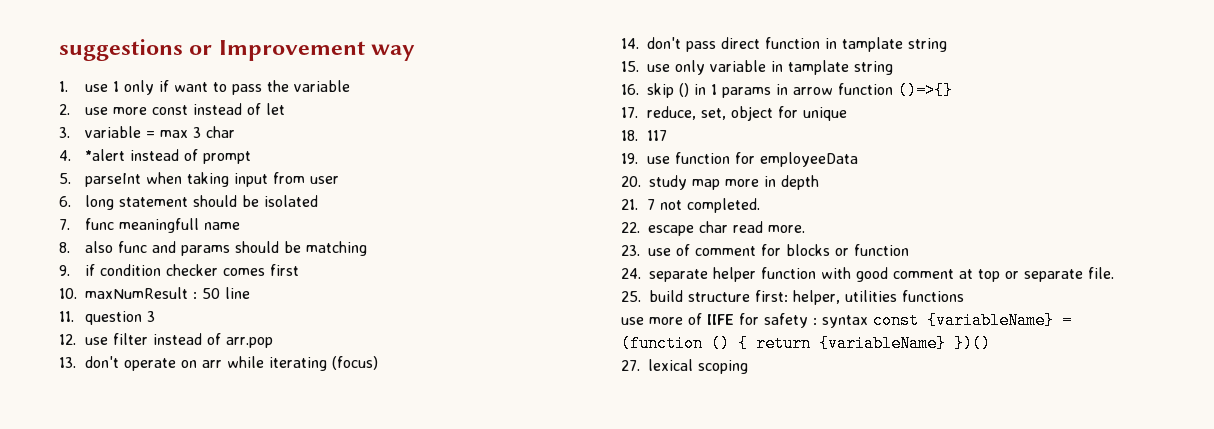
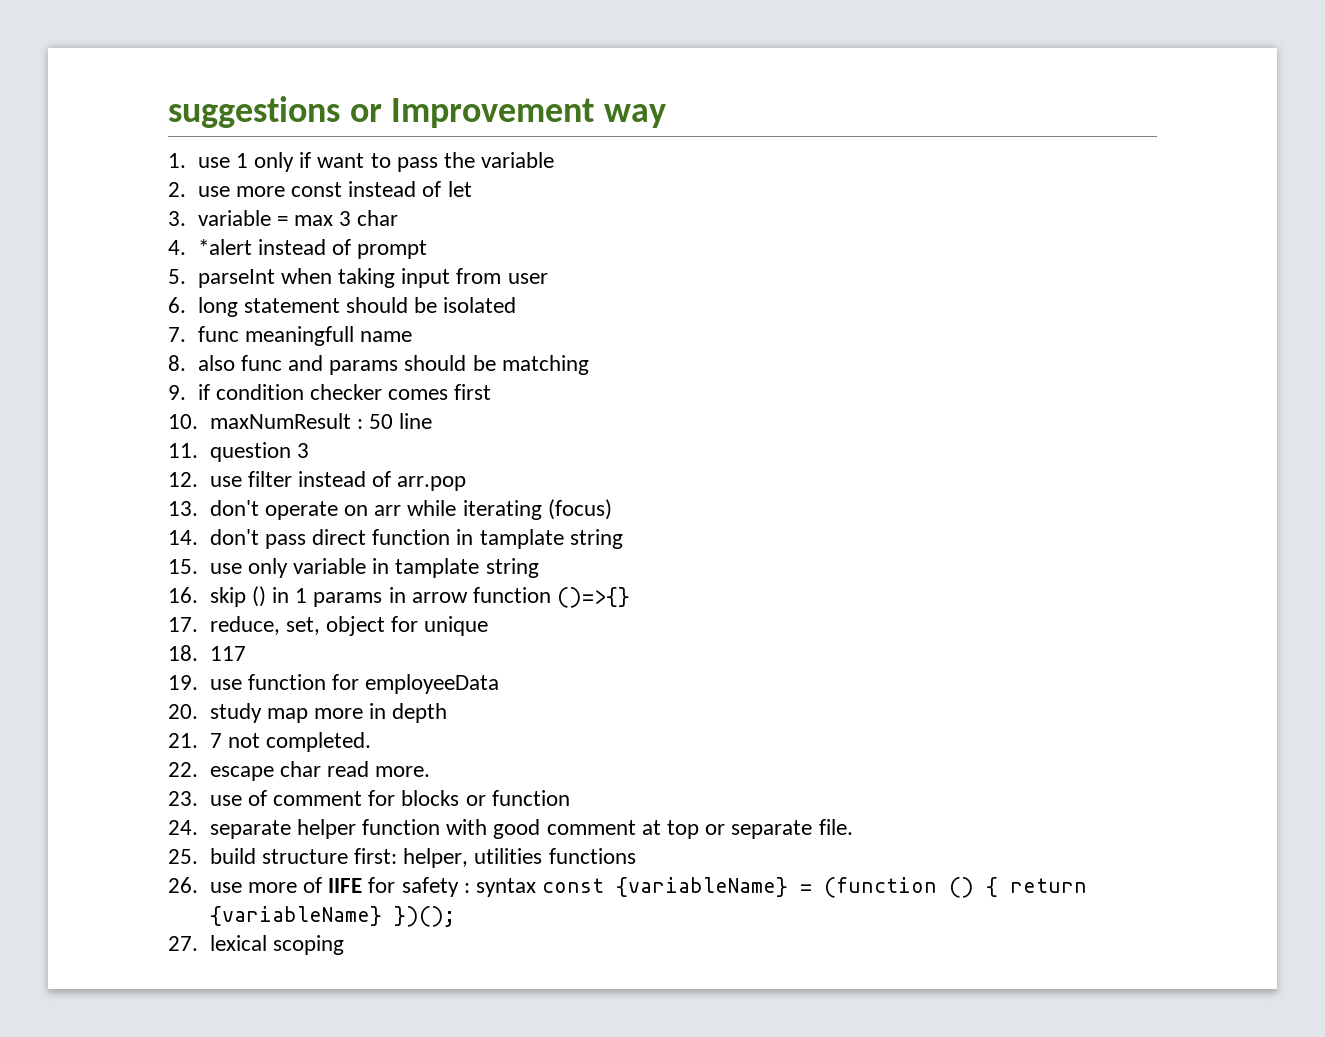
- use more of IIFE for safety : syntax const {variableName} = (function () { return {variableName} })()
+ 26. use more of IIFE for safety : syntax const {variableName} = (function () { return {variableName} })();

